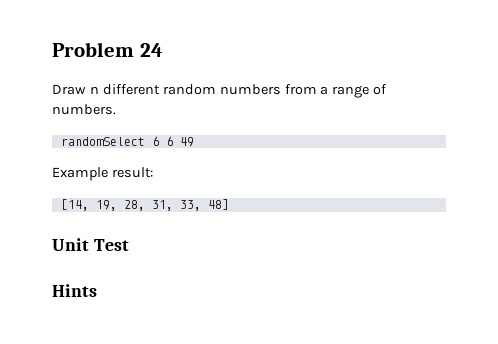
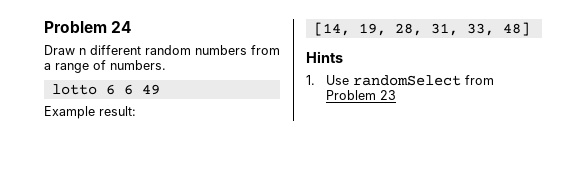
- randomSelect 6 6 49
+ lotto 6 6 49
- Unit Test
  Hints
+ 1. Use randomSelect from Problem 23

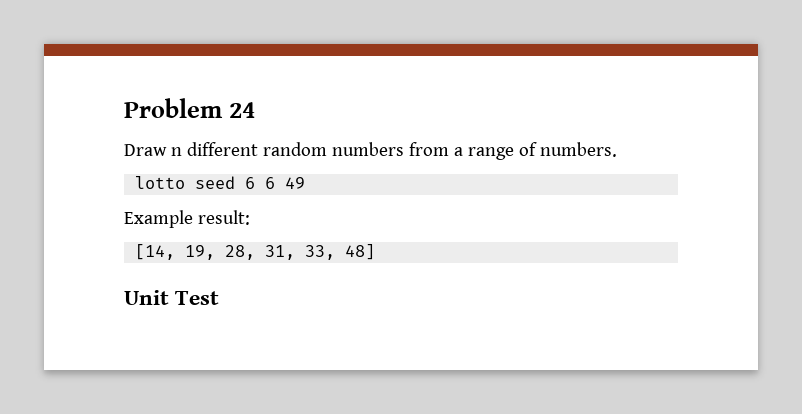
- lotto 6 6 49
+ lotto seed 6 6 49
- Hints
- 1. Use randomSelect from Problem 23
+ Unit Test

